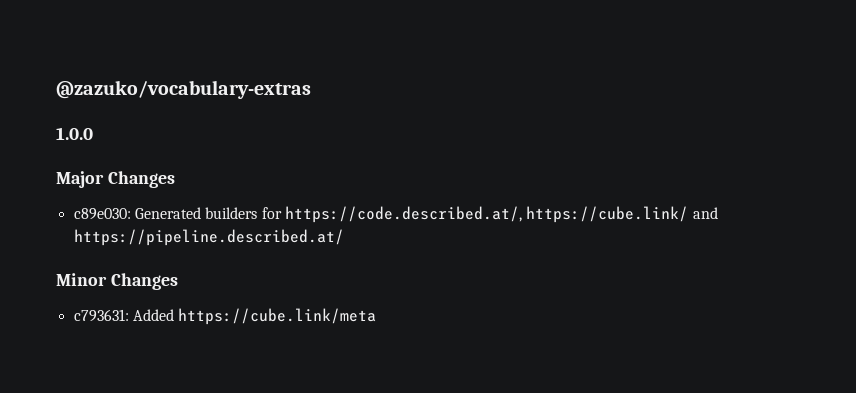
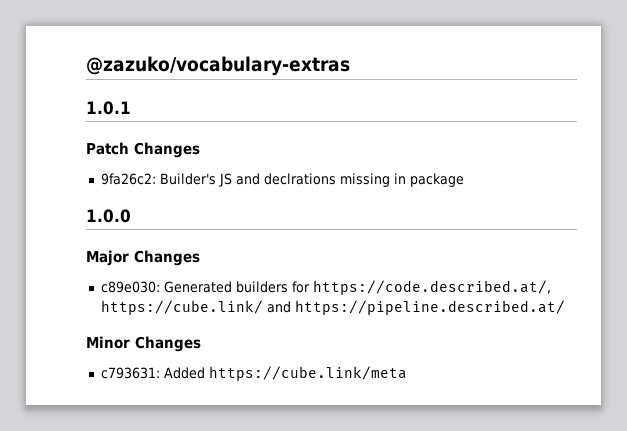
+ 1.0.1
+ Patch Changes
+ 9fa26c2: Builder's JS and declrations missing in package

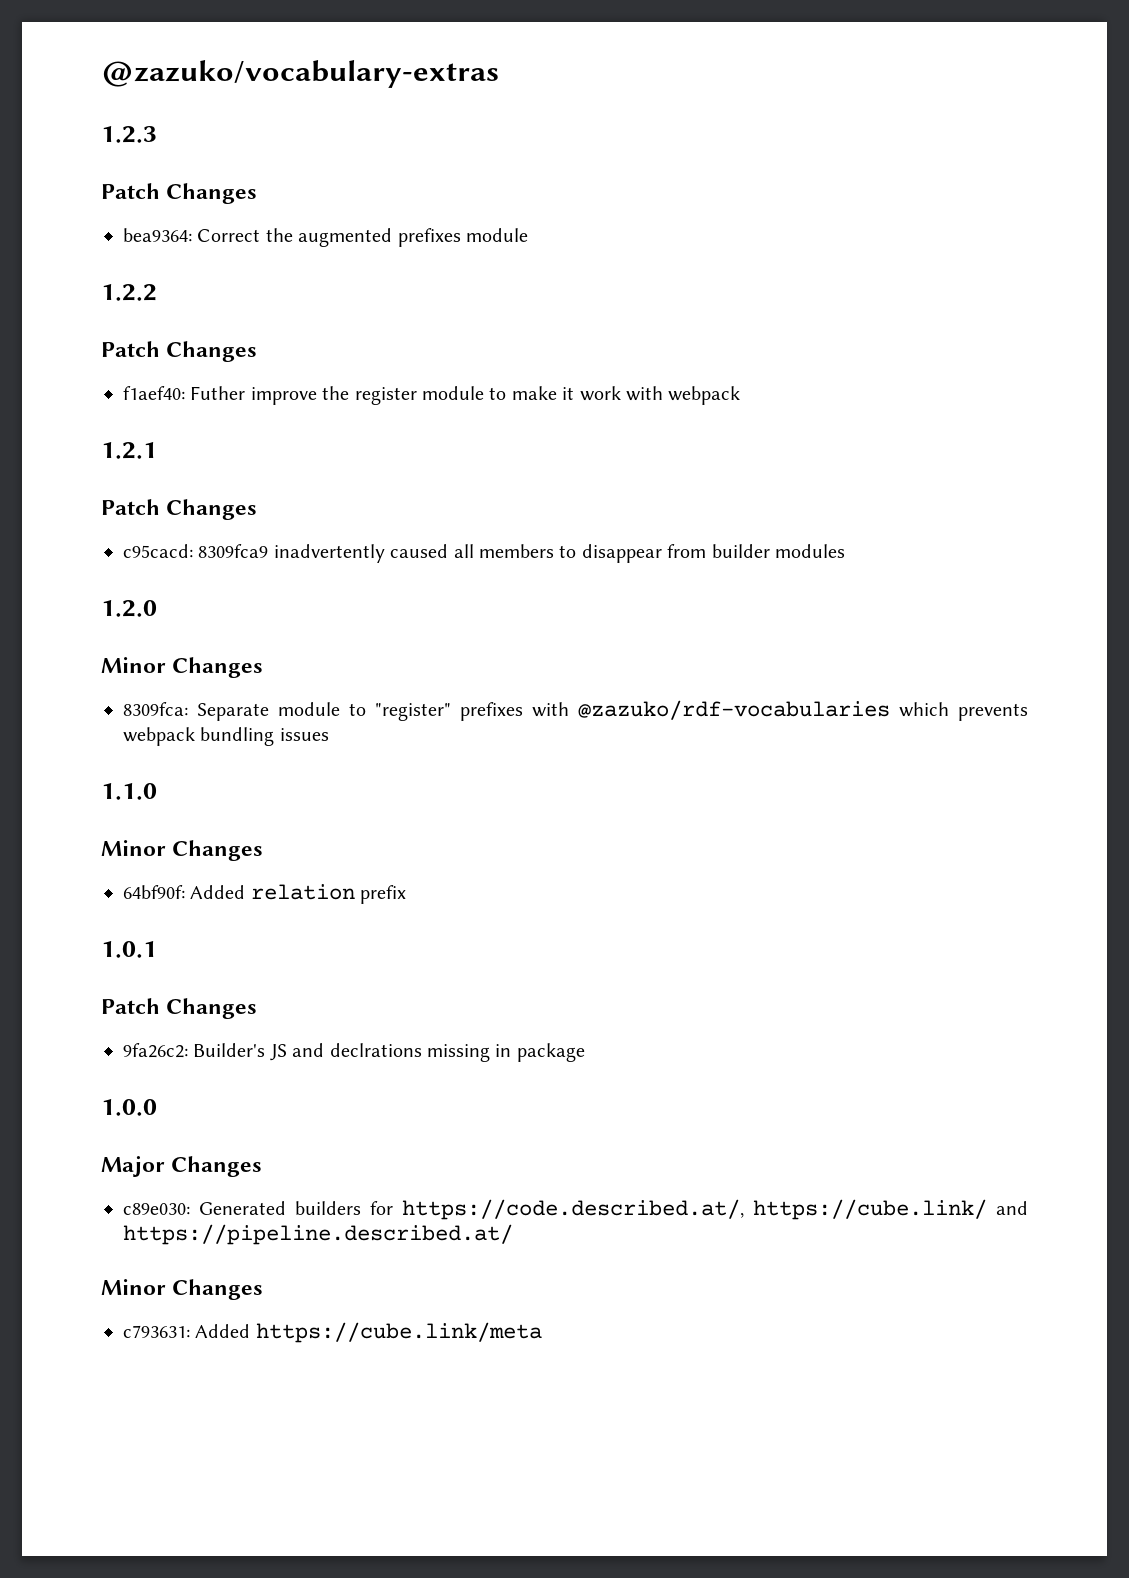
+ 1.2.3
+ Patch Changes
+ bea9364: Correct the augmented prefixes module
+ 1.2.2
+ Patch Changes
+ f1aef40: Futher improve the register module to make it work with webpack
+ 1.2.1
+ Patch Changes
+ c95cacd: 8309fca9 inadvertently caused all members to disappear from builder modules
+ 1.2.0
+ Minor Changes
+ 8309fca: Separate module to "register" prefixes with @zazuko/rdf-vocabularies which prevents webpack bundling issues
+ 1.1.0
+ Minor Changes
+ 64bf90f: Added relation prefix

